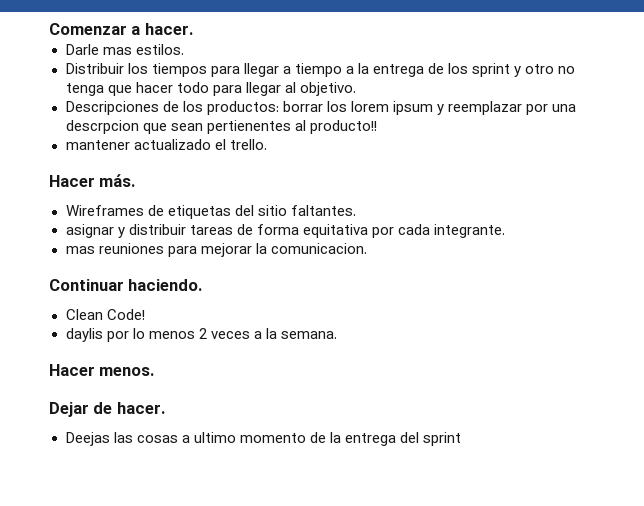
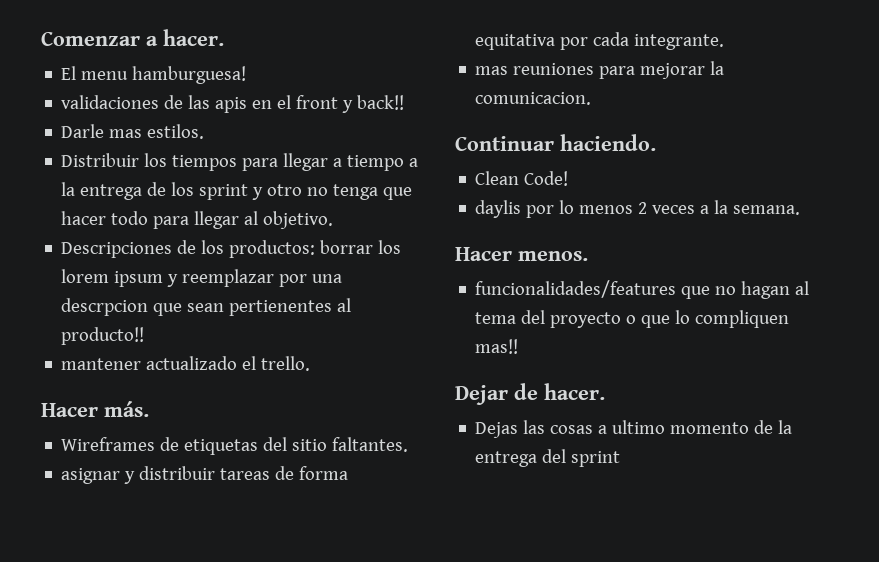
+ El menu hamburguesa!
+ validaciones de las apis en el front y back!!
+ funcionalidades/features que no hagan al tema del proyecto o que lo compliquen mas!!
- Deejas las cosas a ultimo momento de la entrega del sprint
+ Dejas las cosas a ultimo momento de la entrega del sprint

